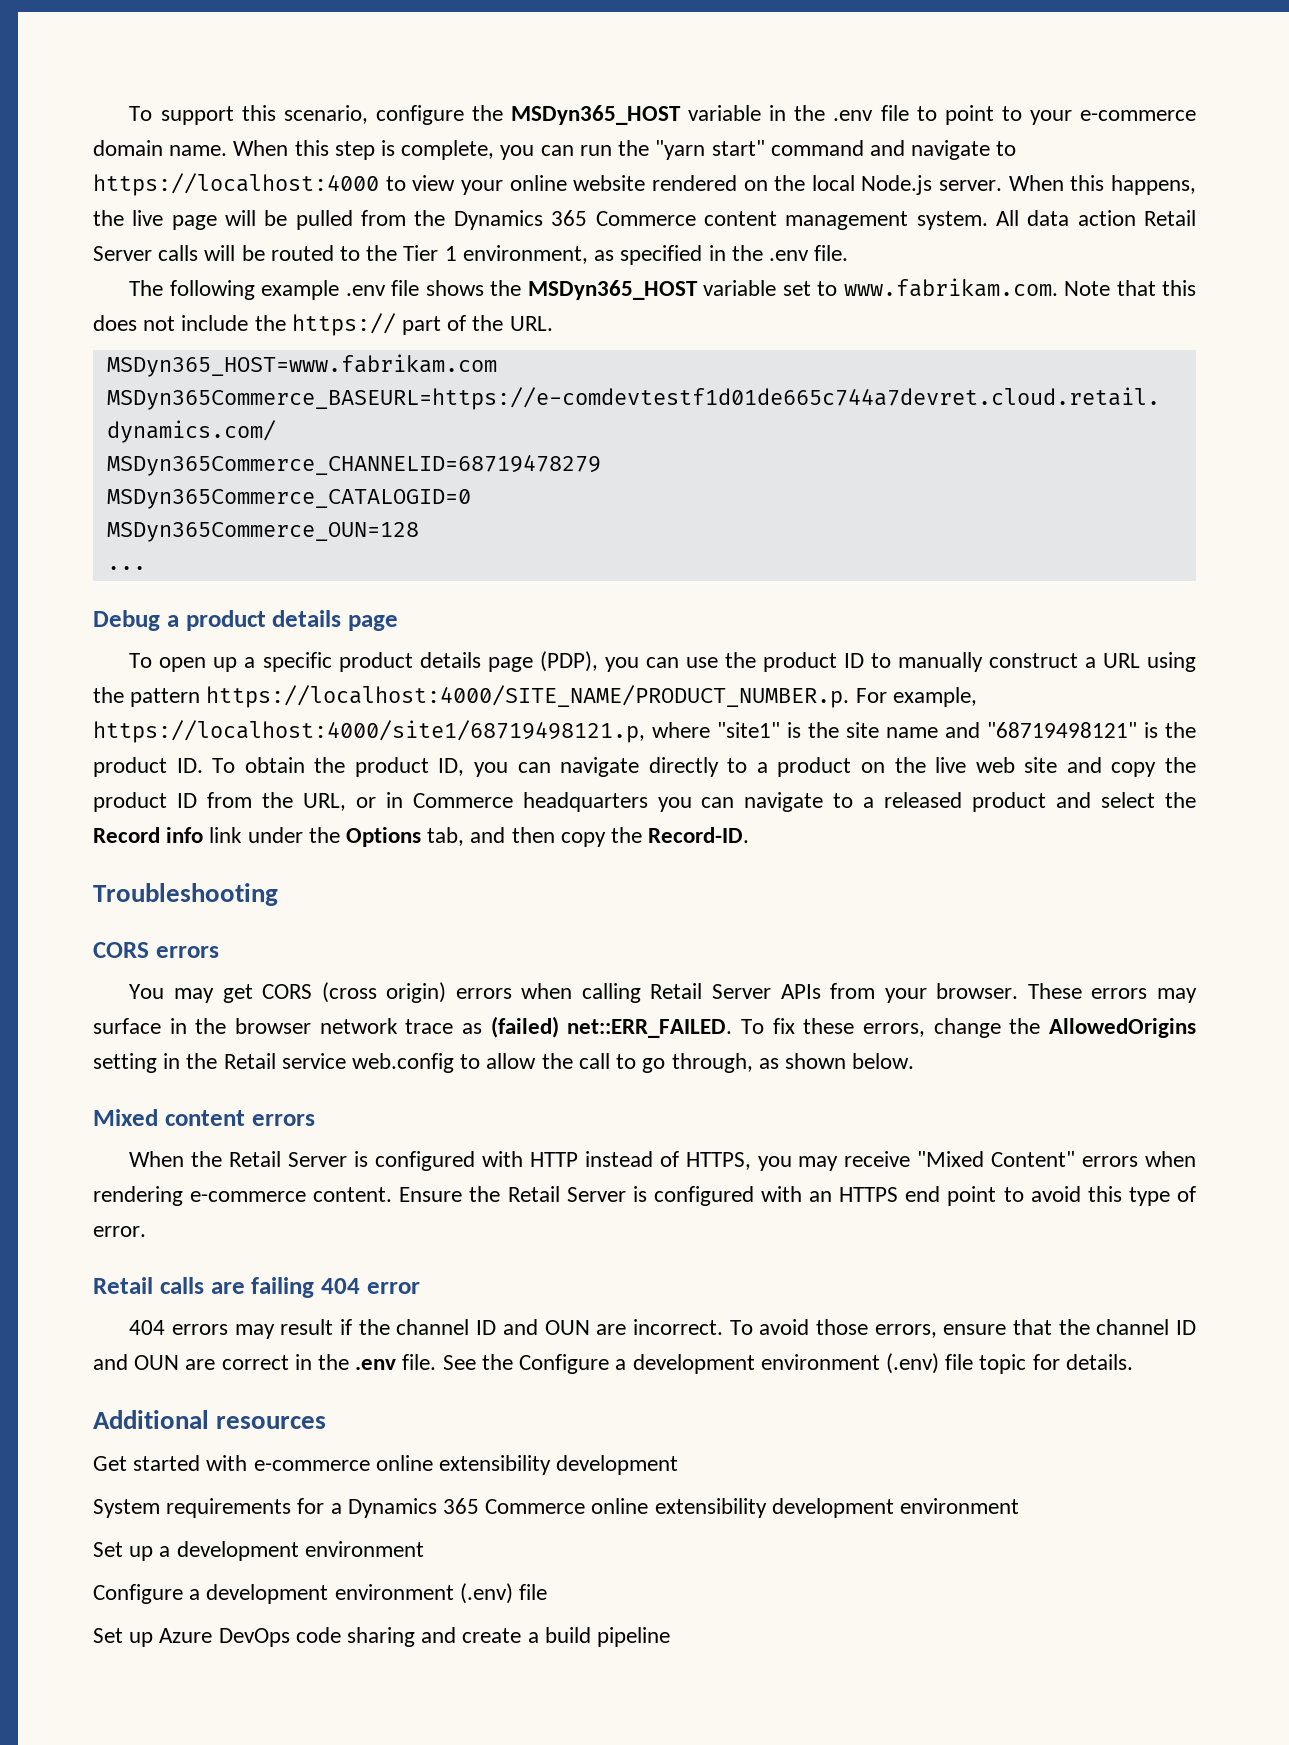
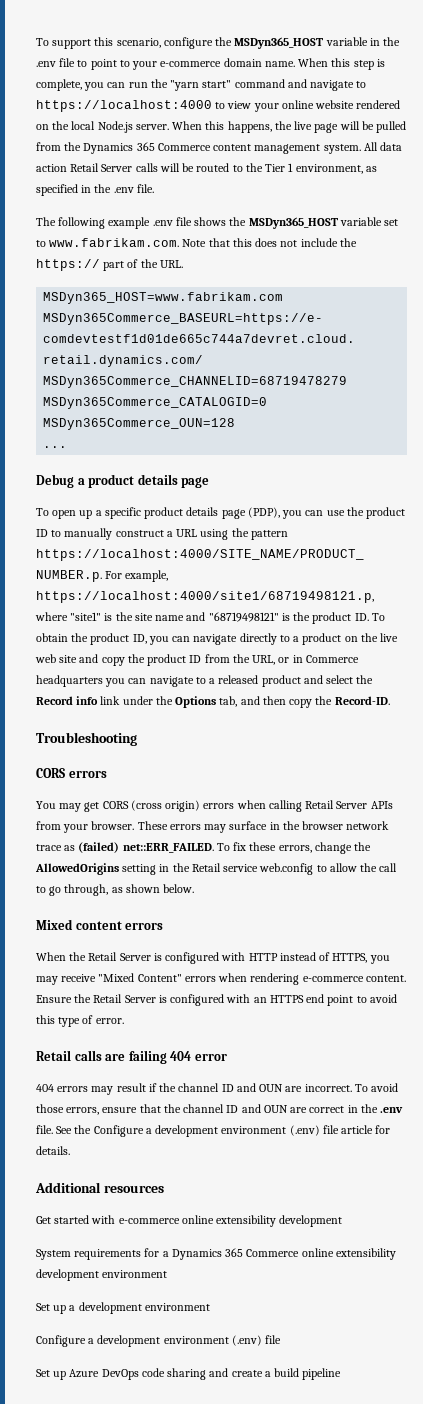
- See the Configure a development environment (.env) file topic for details.
+ See the Configure a development environment (.env) file article for details.

